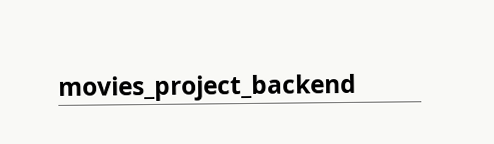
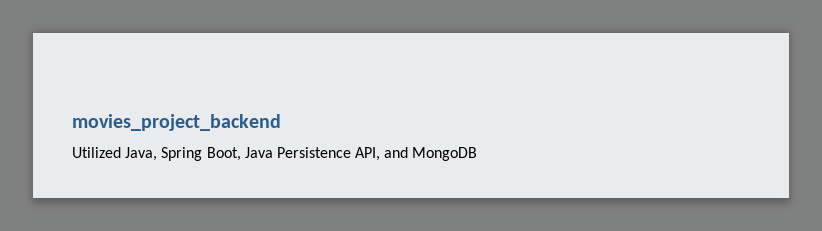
+ Utilized Java, Spring Boot, Java Persistence API, and MongoDB

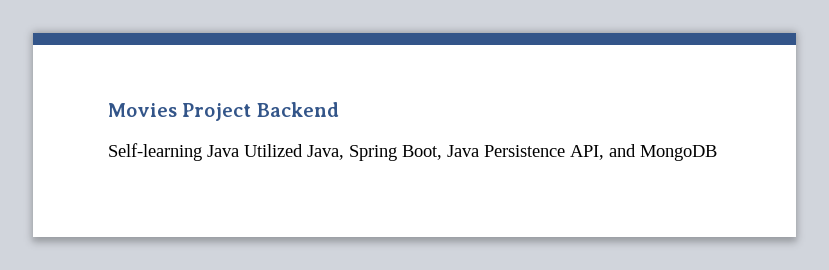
- movies_project_backend
- Utilized Java, Spring Boot, Java Persistence API, and MongoDB
+ Movies Project Backend
+ Self-learning Java Utilized Java, Spring Boot, Java Persistence API, and MongoDB

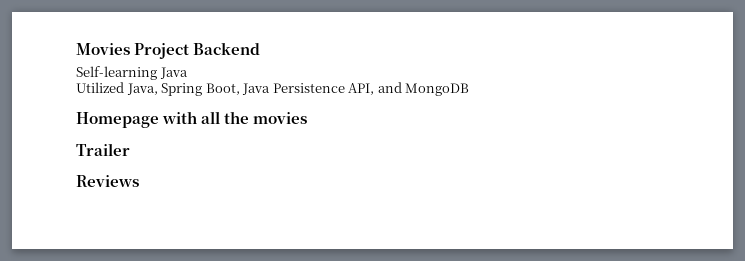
- Self-learning Java Utilized Java, Spring Boot, Java Persistence API, and MongoDB
+ Self-learning Java
+ Utilized Java, Spring Boot, Java Persistence API, and MongoDB
+ Homepage with all the movies
+ Trailer
+ Reviews

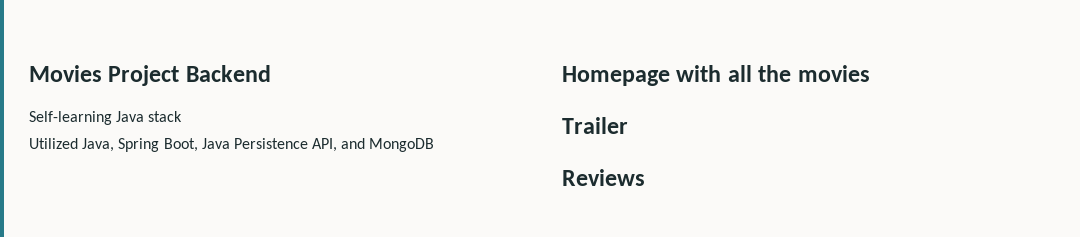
- Self-learning Java
+ Self-learning Java stack

